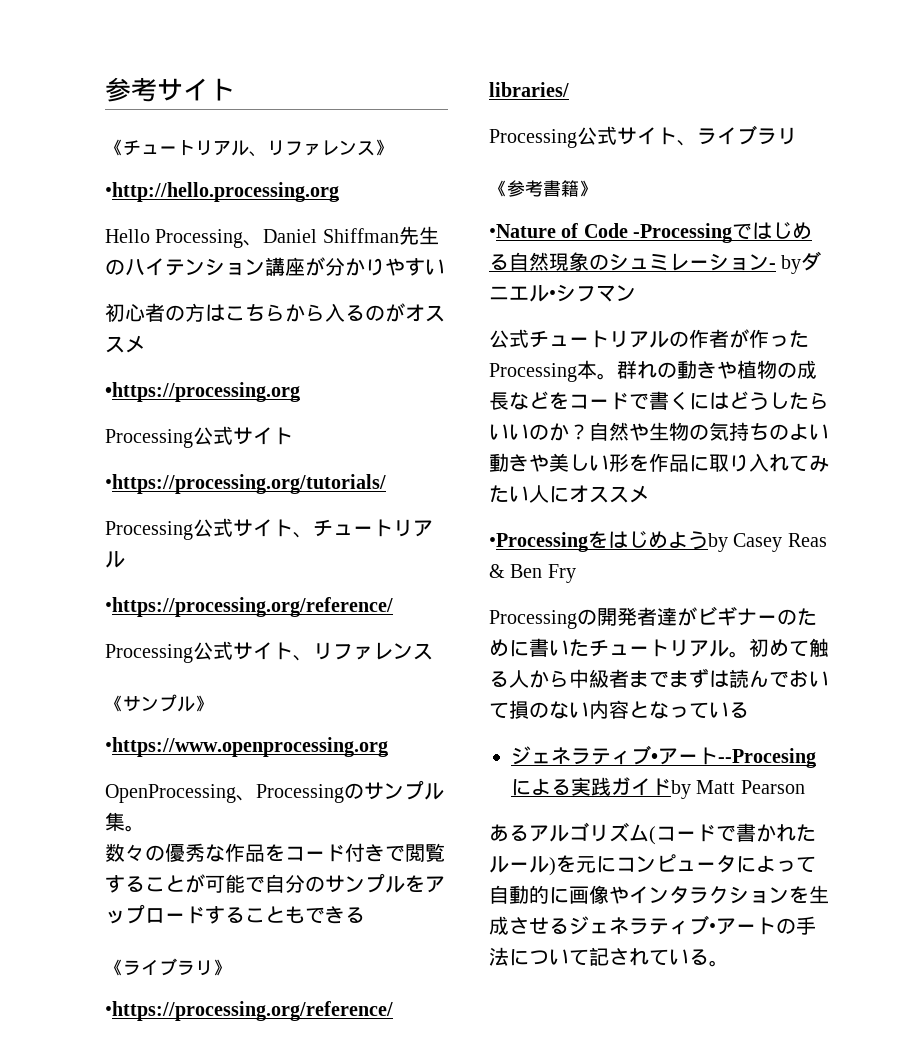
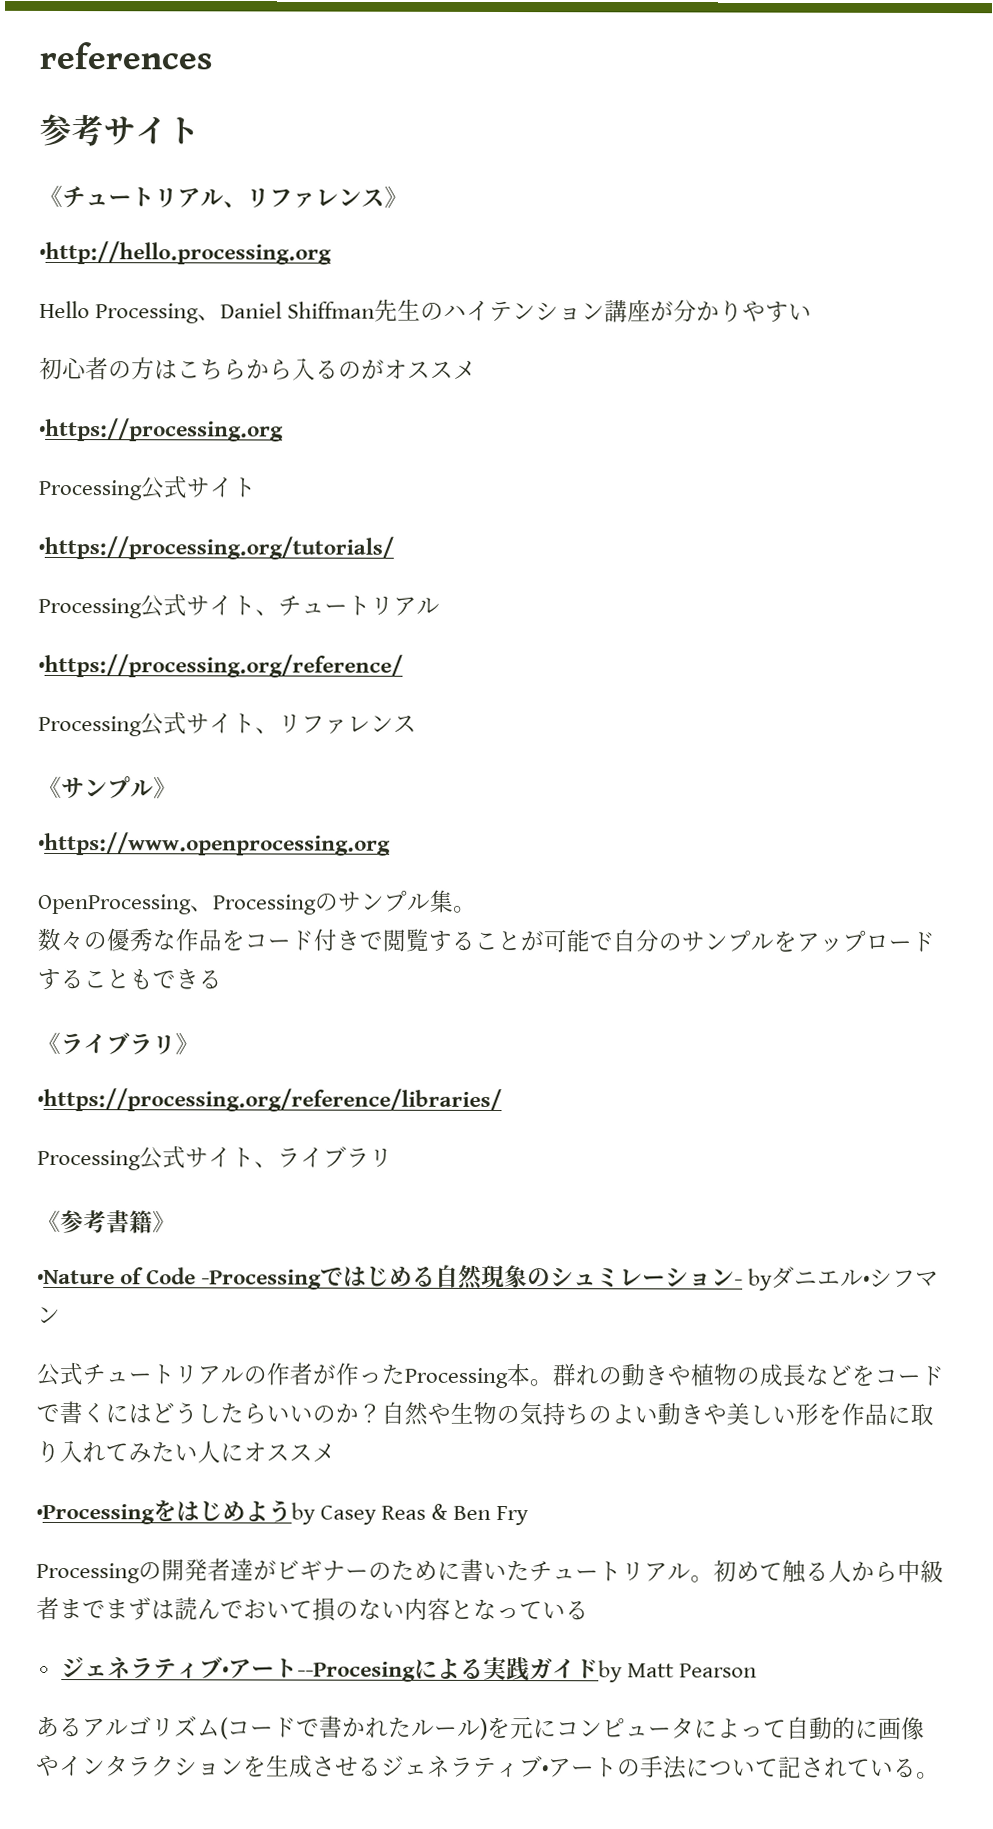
+ references

